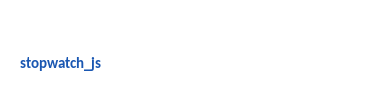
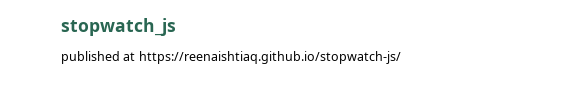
+ published at https://reenaishtiaq.github.io/stopwatch-js/

